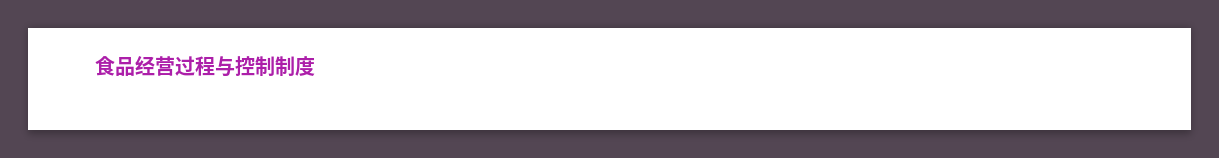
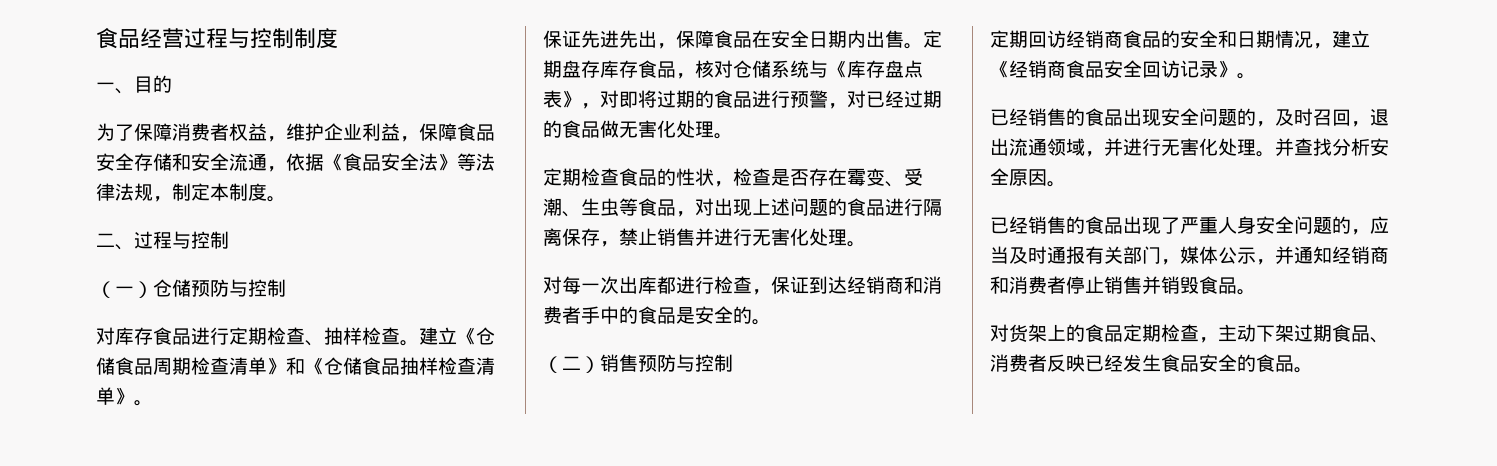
+ 一、目的
+ 为了保障消费者权益，维护企业利益，保障食品安全存储和安全流通，依据《食品安全法》等法律法规，制定本制度。
+ 二、过程与控制
+ （一）仓储预防与控制
+ 对库存食品进行定期检查、抽样检查。建立《仓储食品周期检查清单》和《仓储食品抽样检查清单》。
+ 保证先进先出，保障食品在安全日期内出售。定期盘存库存食品，核对仓储系统与《库存盘点表》，对即将过期的食品进行预警，对已经过期的食品做无害化处理。
+ 定期检查食品的性状，检查是否存在霉变、受潮、生虫等食品，对出现上述问题的食品进行隔离保存，禁止销售并进行无害化处理。
+ 对每一次出库都进行检查，保证到达经销商和消费者手中的食品是安全的。
+ （二）销售预防与控制
+ 定期回访经销商食品的安全和日期情况，建立《经销商食品安全回访记录》。
+ 已经销售的食品出现安全问题的，及时召回，退出流通领域，并进行无害化处理。并查找分析安全原因。
+ 已经销售的食品出现了严重人身安全问题的，应当及时通报有关部门，媒体公示，并通知经销商和消费者停止销售并销毁食品。
+ 对货架上的食品定期检查，主动下架过期食品、消费者反映已经发生食品安全的食品。

